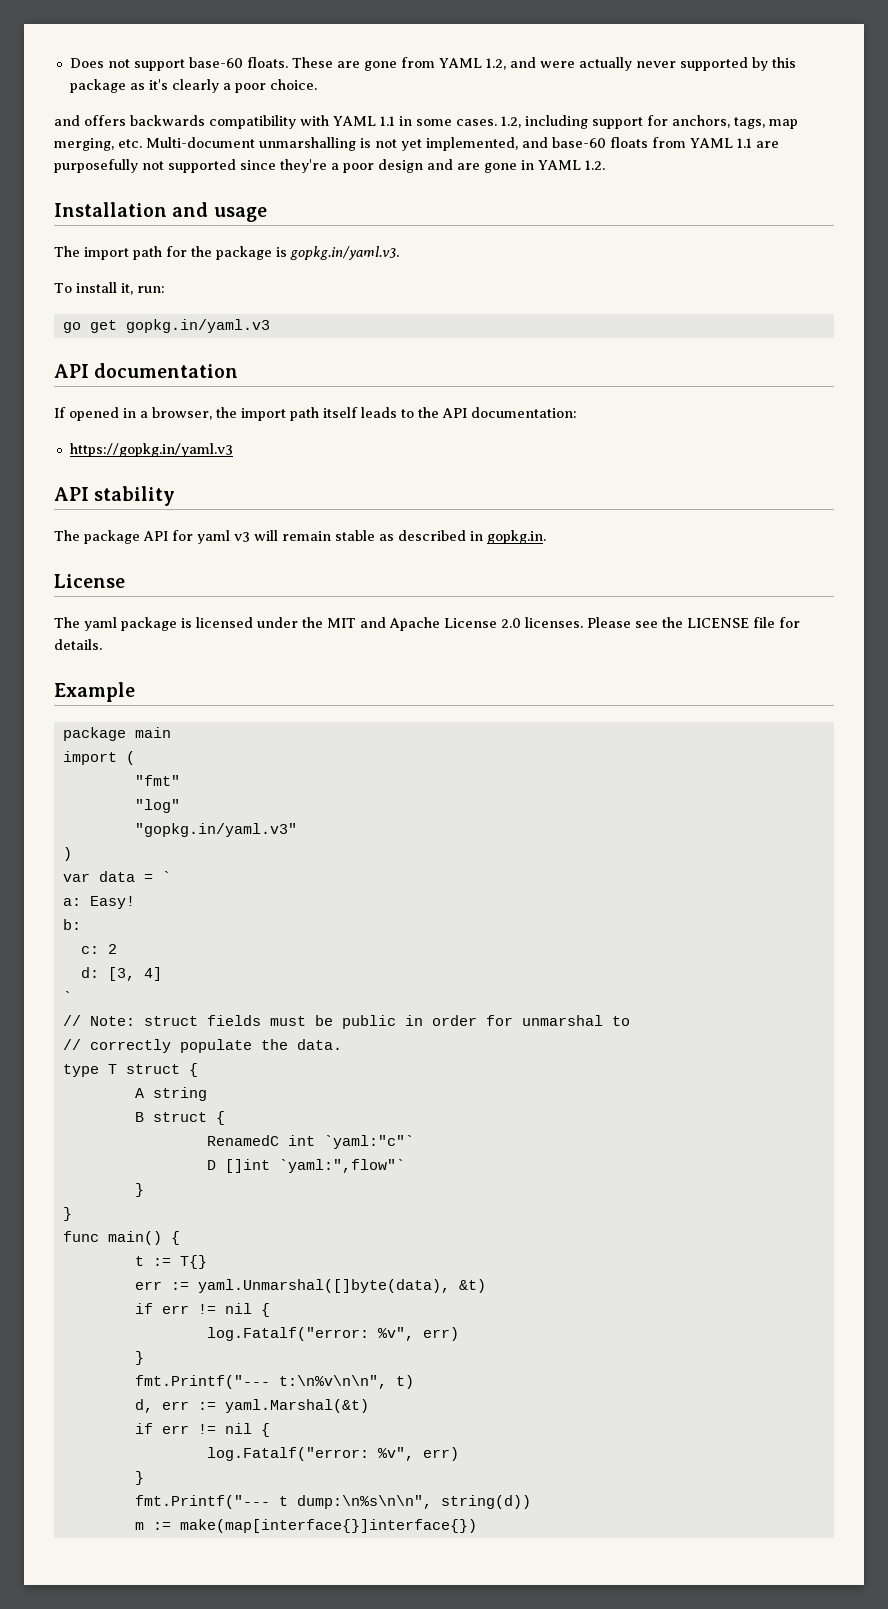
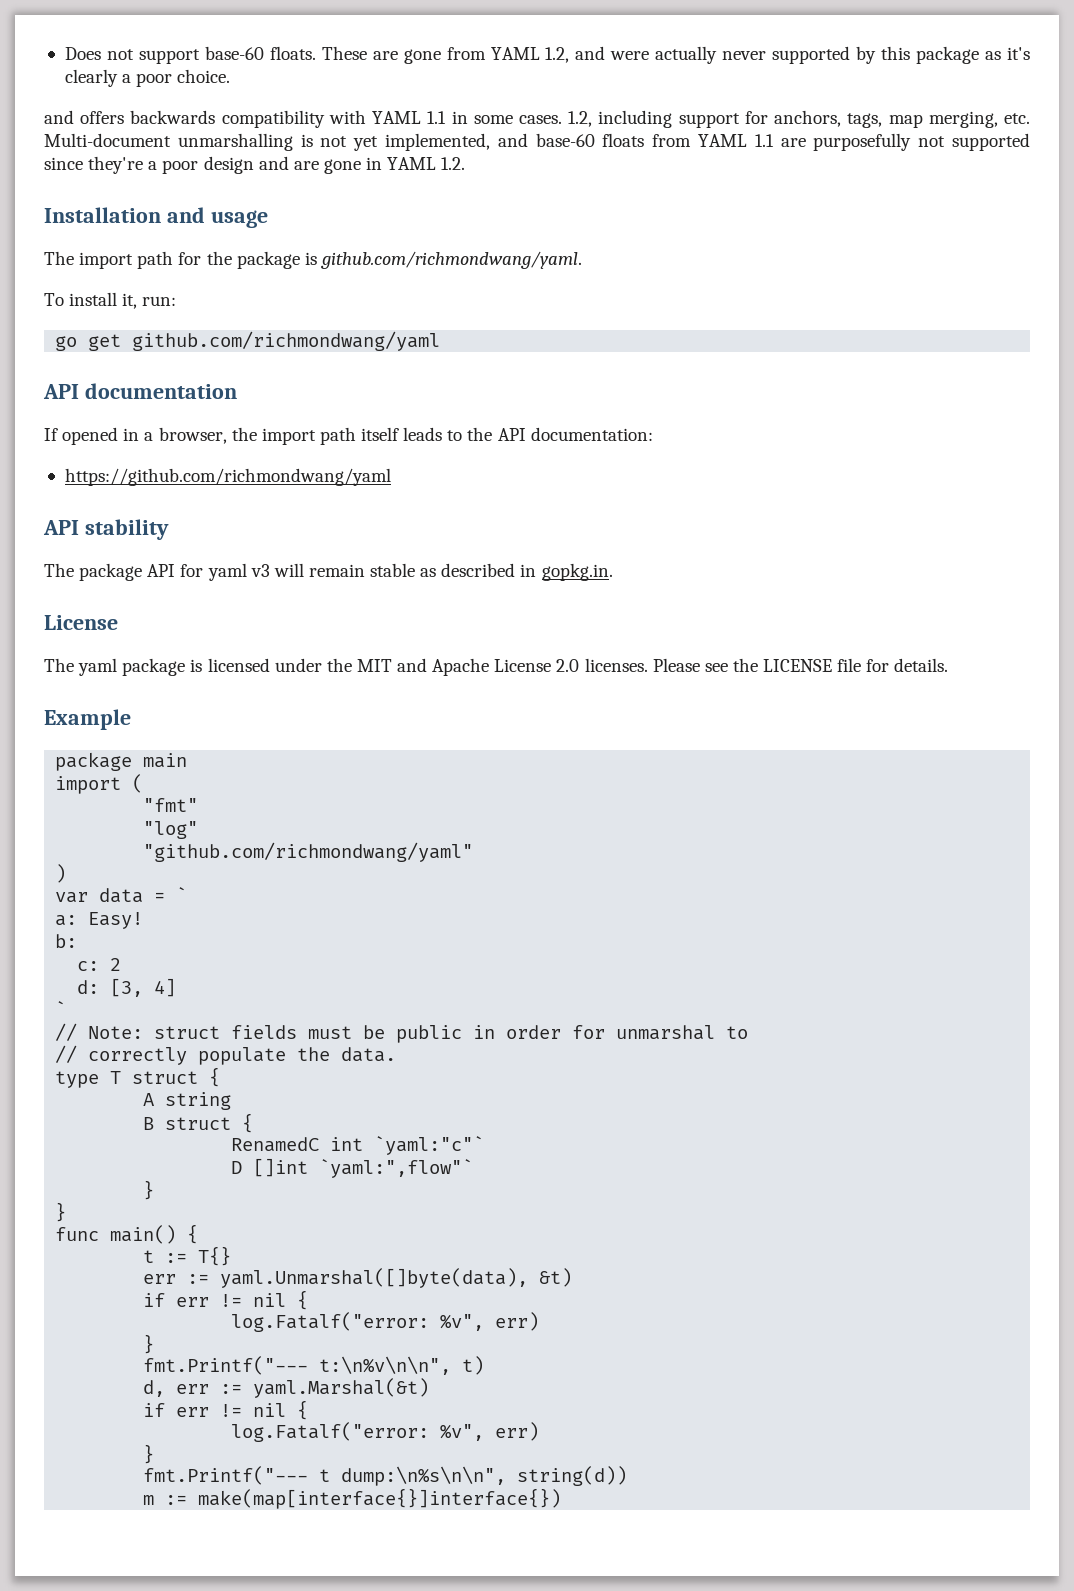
- The import path for the package is gopkg.in/yaml.v3.
+ The import path for the package is github.com/richmondwang/yaml.
- go get gopkg.in/yaml.v3
+ go get github.com/richmondwang/yaml
- https://gopkg.in/yaml.v3
+ https://github.com/richmondwang/yaml
- "gopkg.in/yaml.v3"
+ "github.com/richmondwang/yaml"

